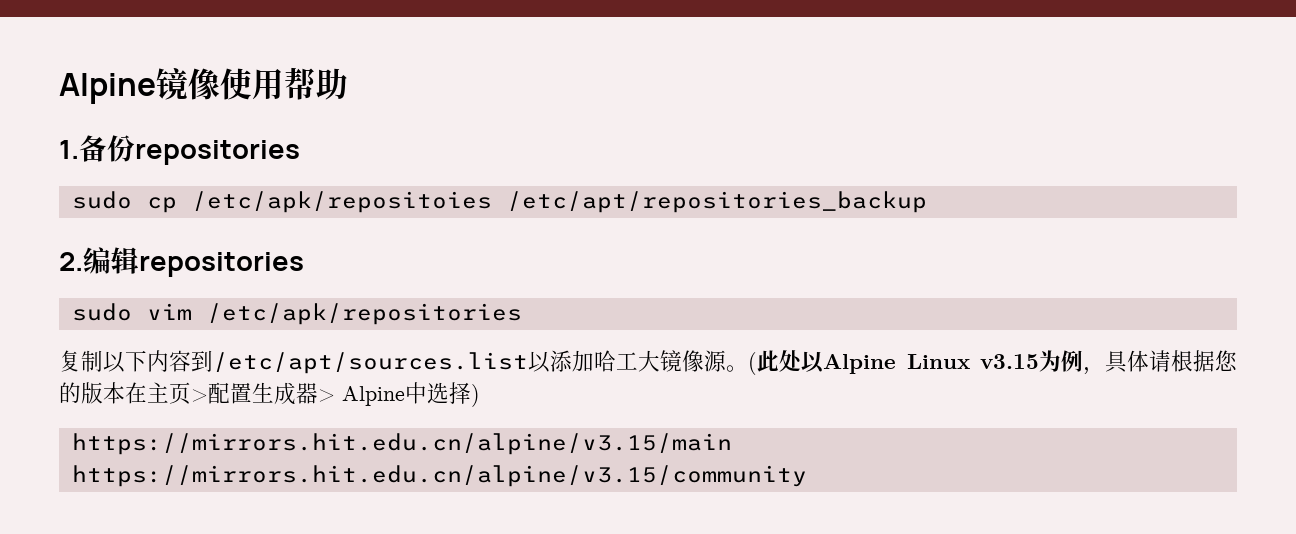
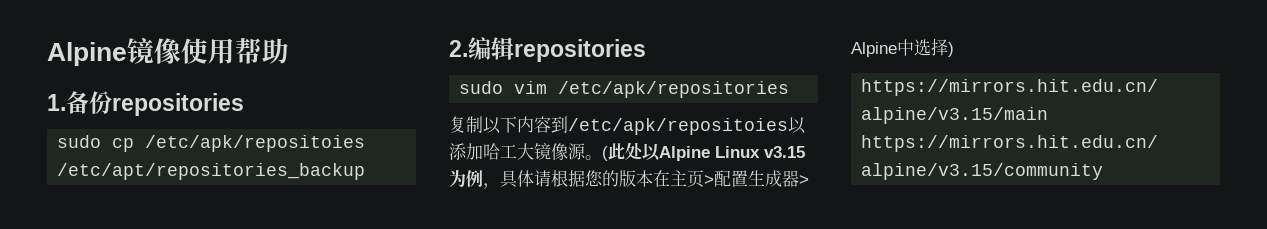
- 复制以下内容到/etc/apt/sources.list以添加哈工大镜像源。
+ 复制以下内容到/etc/apk/repositoies以添加哈工大镜像源。

